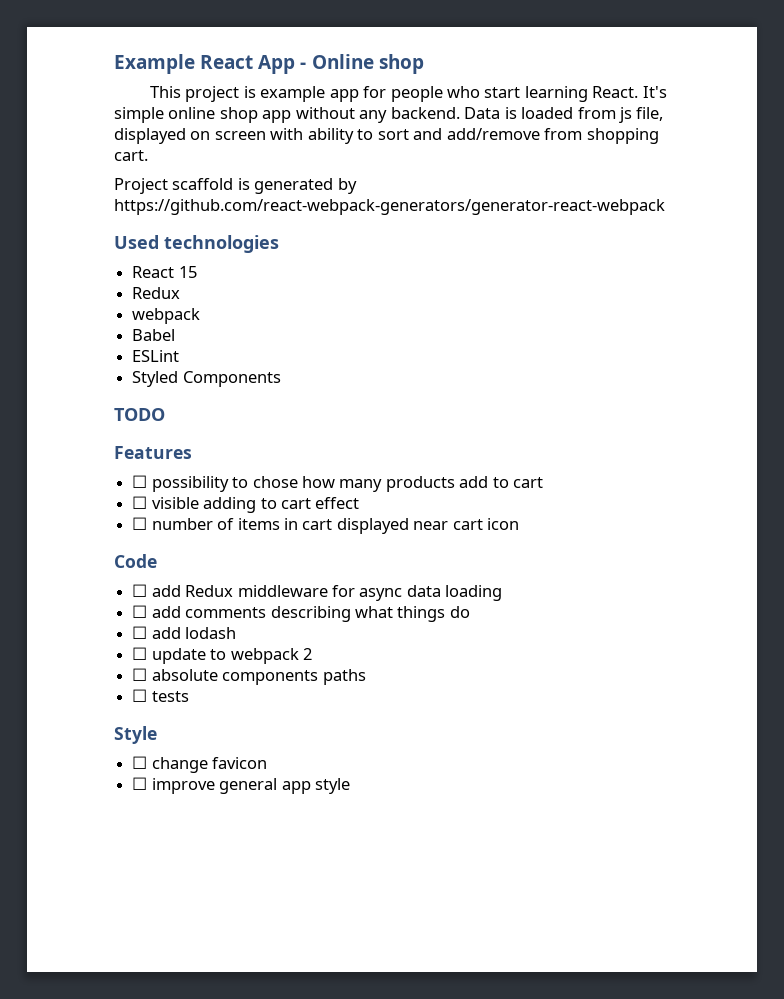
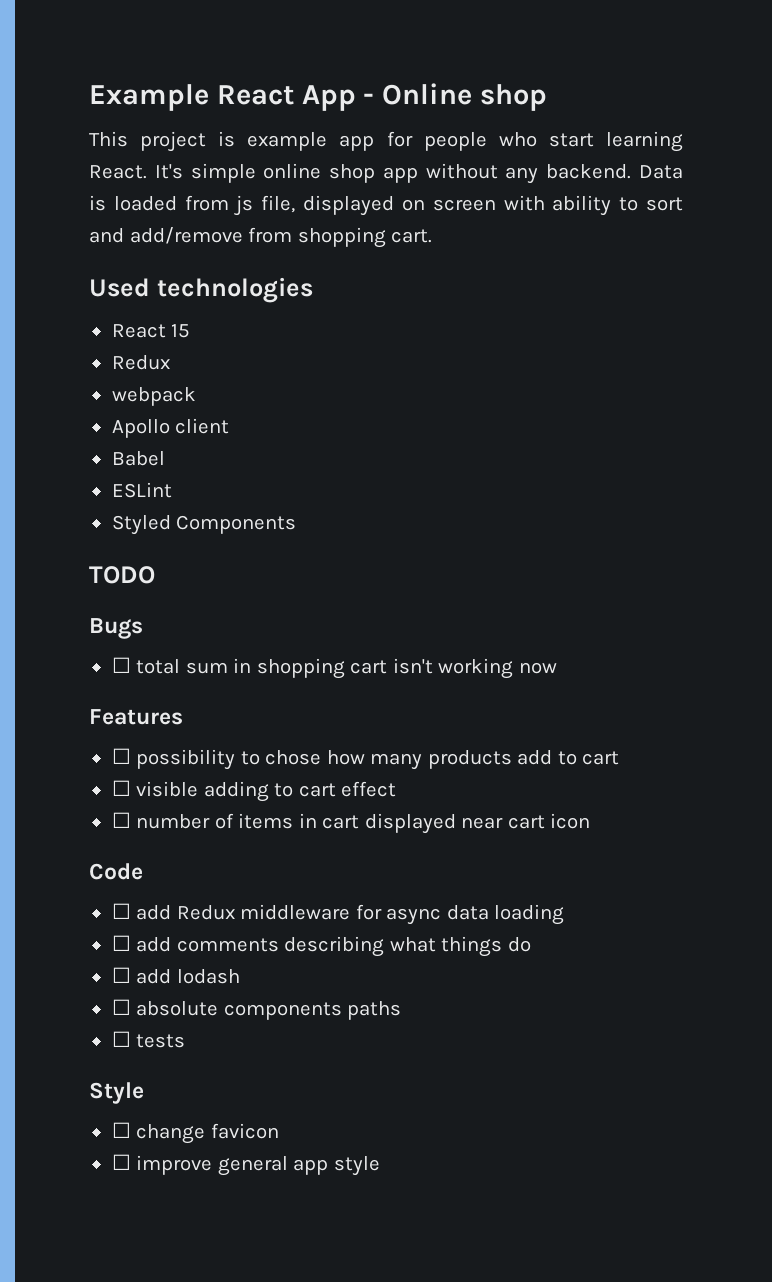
- Project scaffold is generated by https://github.com/react-webpack-generators/generator-react-webpack
+ Apollo client
+ Bugs
+ ☐ total sum in shopping cart isn't working now
- ☐ update to webpack 2

